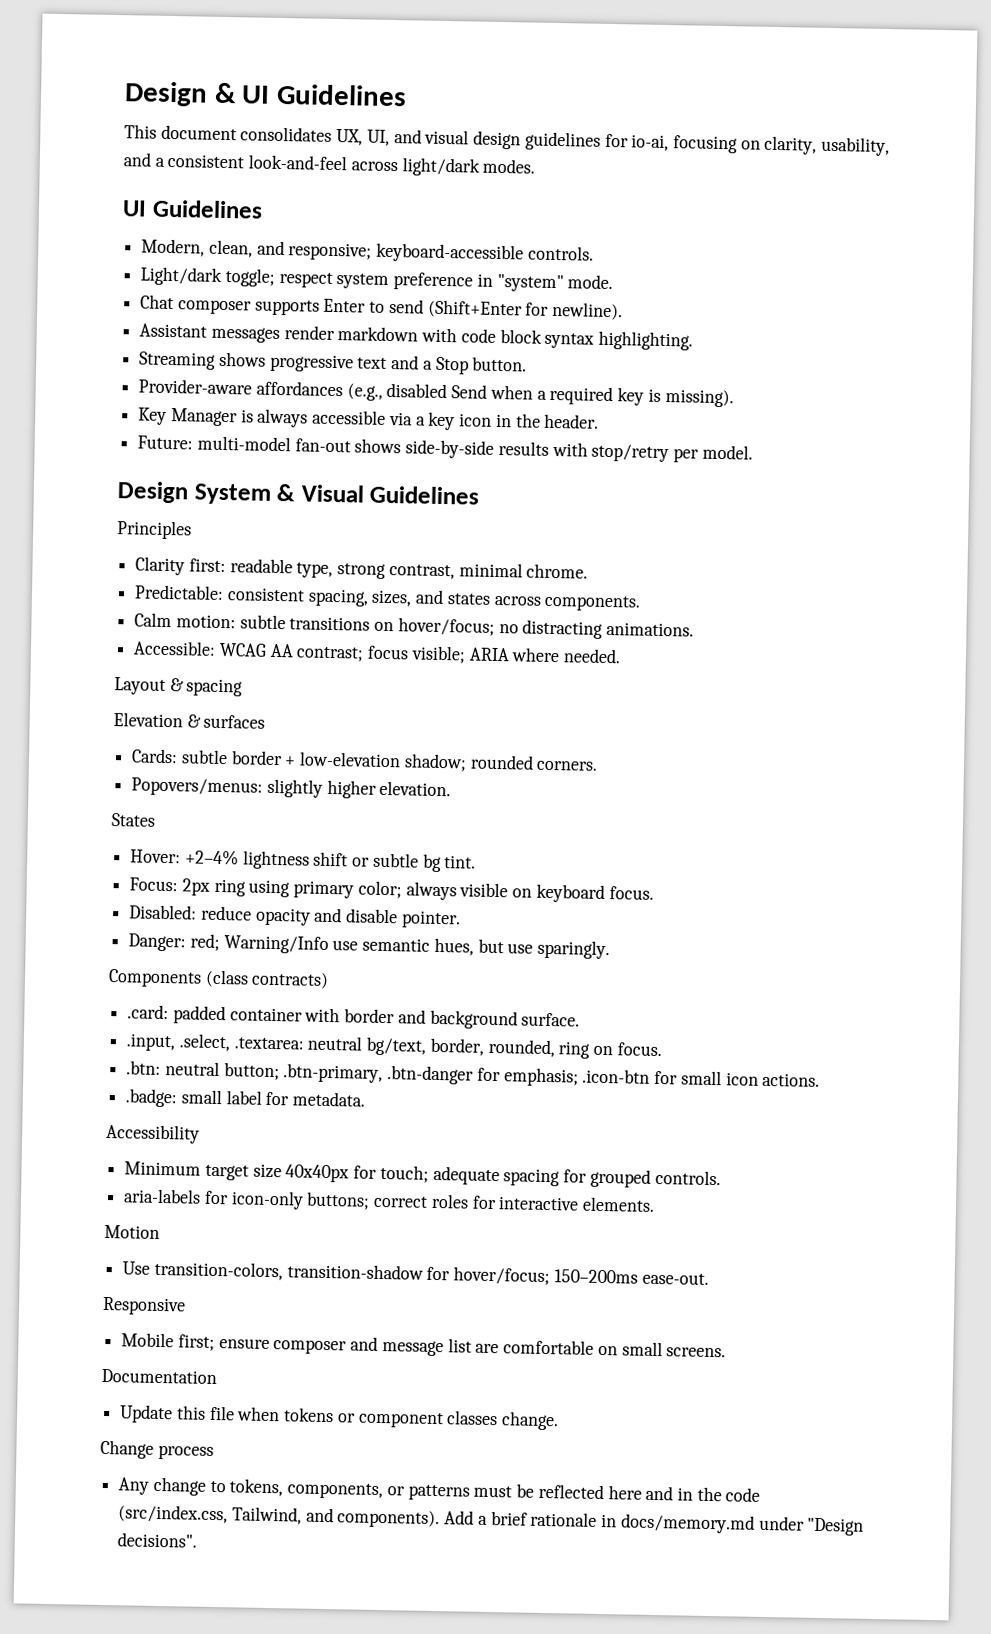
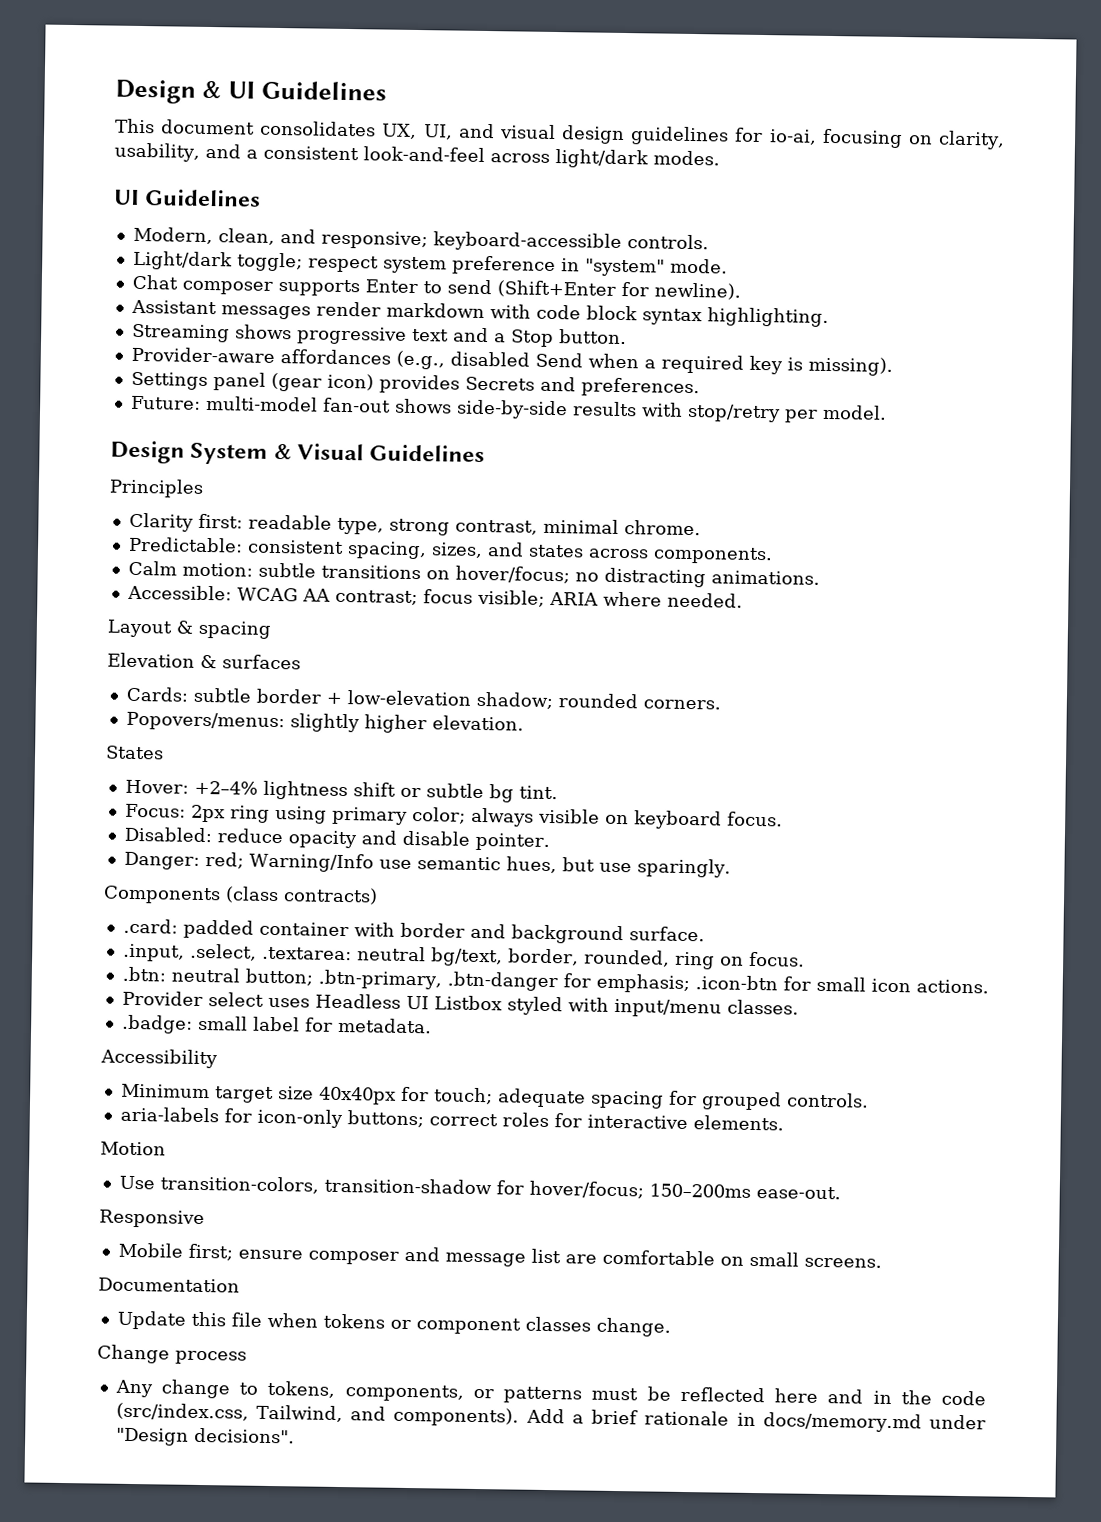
- Key Manager is always accessible via a key icon in the header.
+ Settings panel (gear icon) provides Secrets and preferences.
+ Provider select uses Headless UI Listbox styled with input/menu classes.

